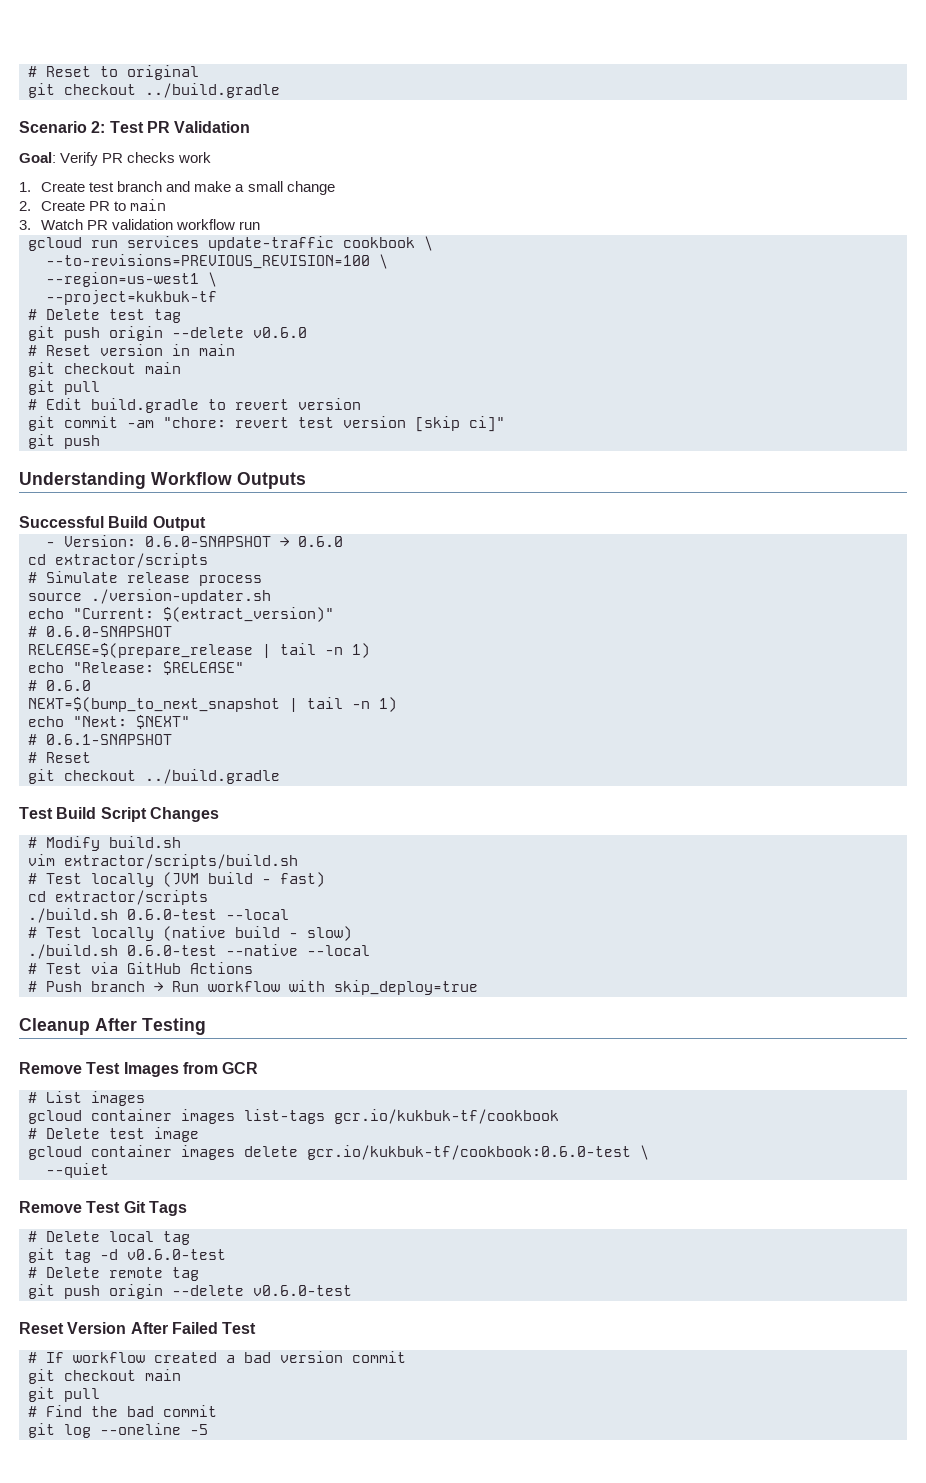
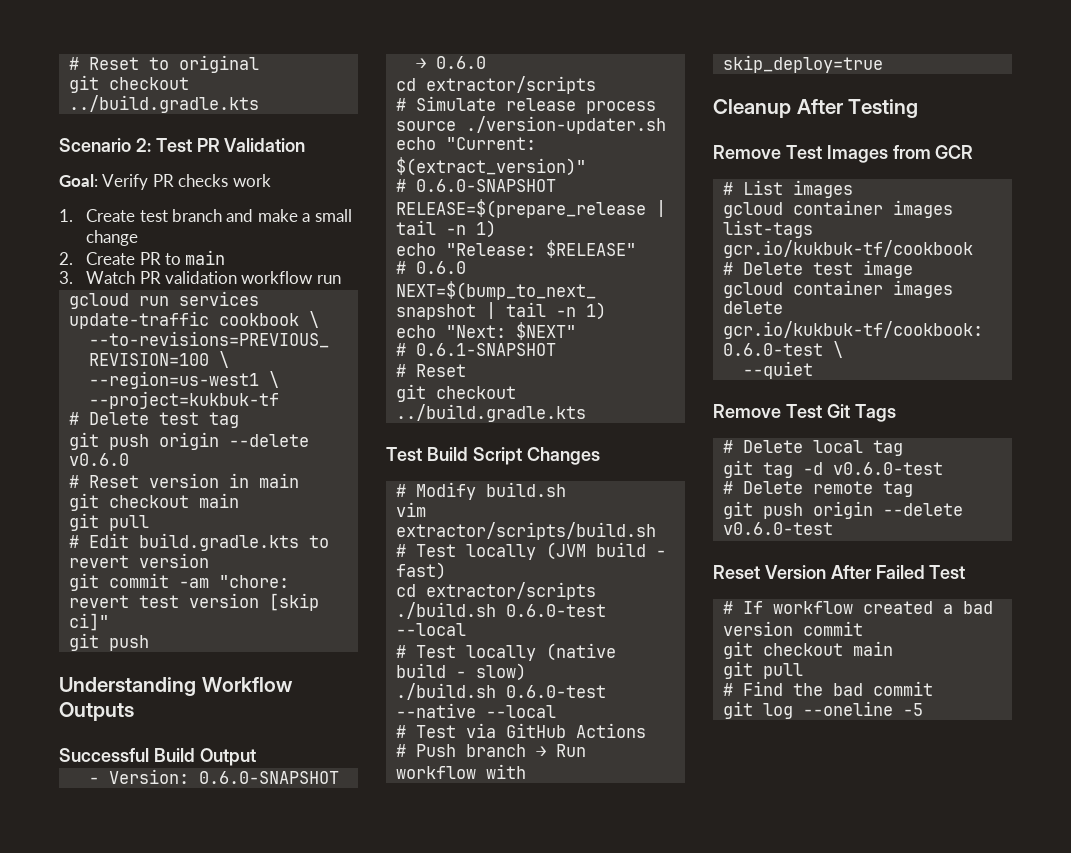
  # Reset to original
- git checkout ../build.gradle
+ git checkout ../build.gradle.kts
- # Edit build.gradle to revert version
+ # Edit build.gradle.kts to revert version
  # 0.6.1-SNAPSHOT
  # Reset
- git checkout ../build.gradle
+ git checkout ../build.gradle.kts

